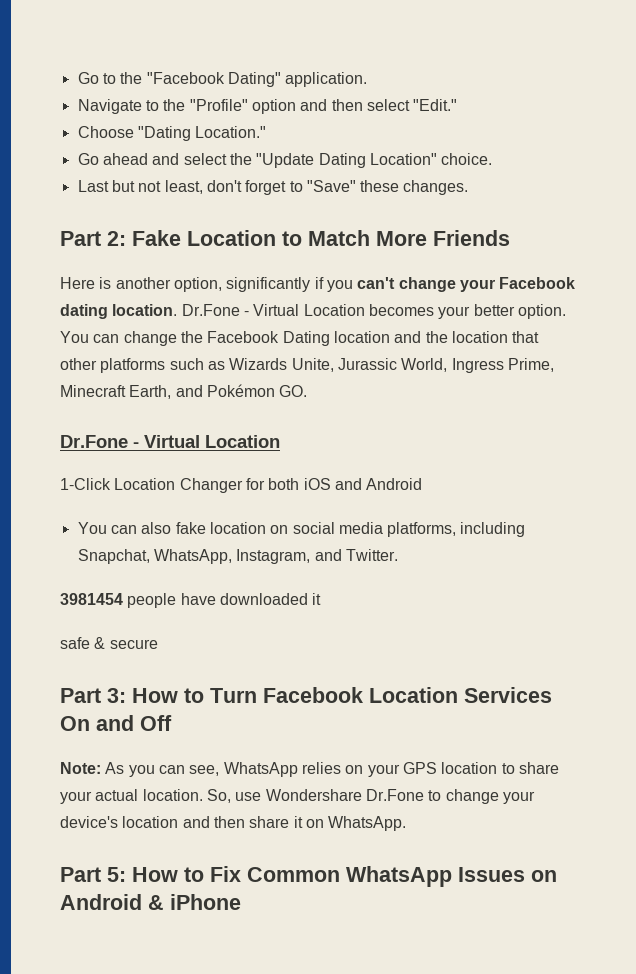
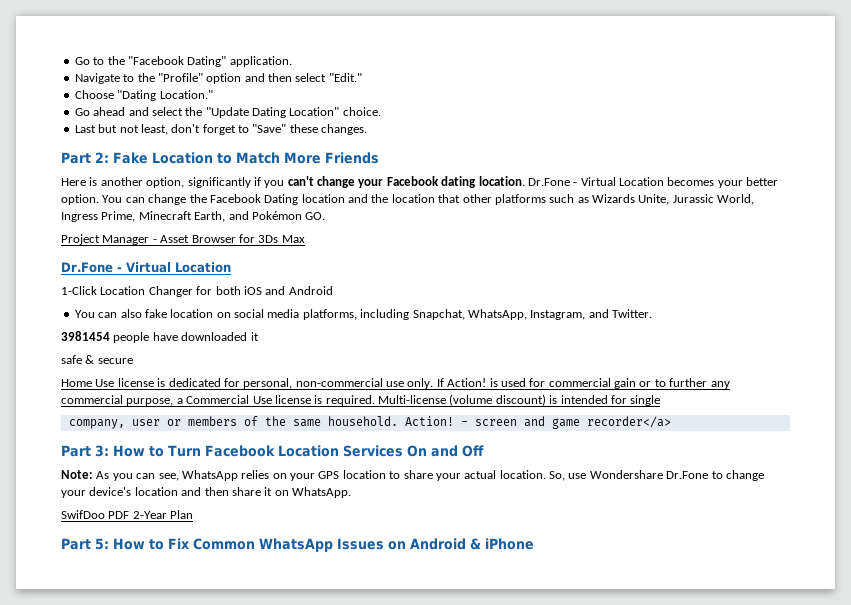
+ Project Manager - Asset Browser for 3Ds Max
+ Home Use license is dedicated for personal, non-commercial use only. If Action! is used for commercial gain or to further any commercial purpose, a Commercial Use license is required. Multi-license (volume discount) is intended for single
+ company, user or members of the same household. Action! - screen and game recorder</a>
+ SwifDoo PDF 2-Year Plan

